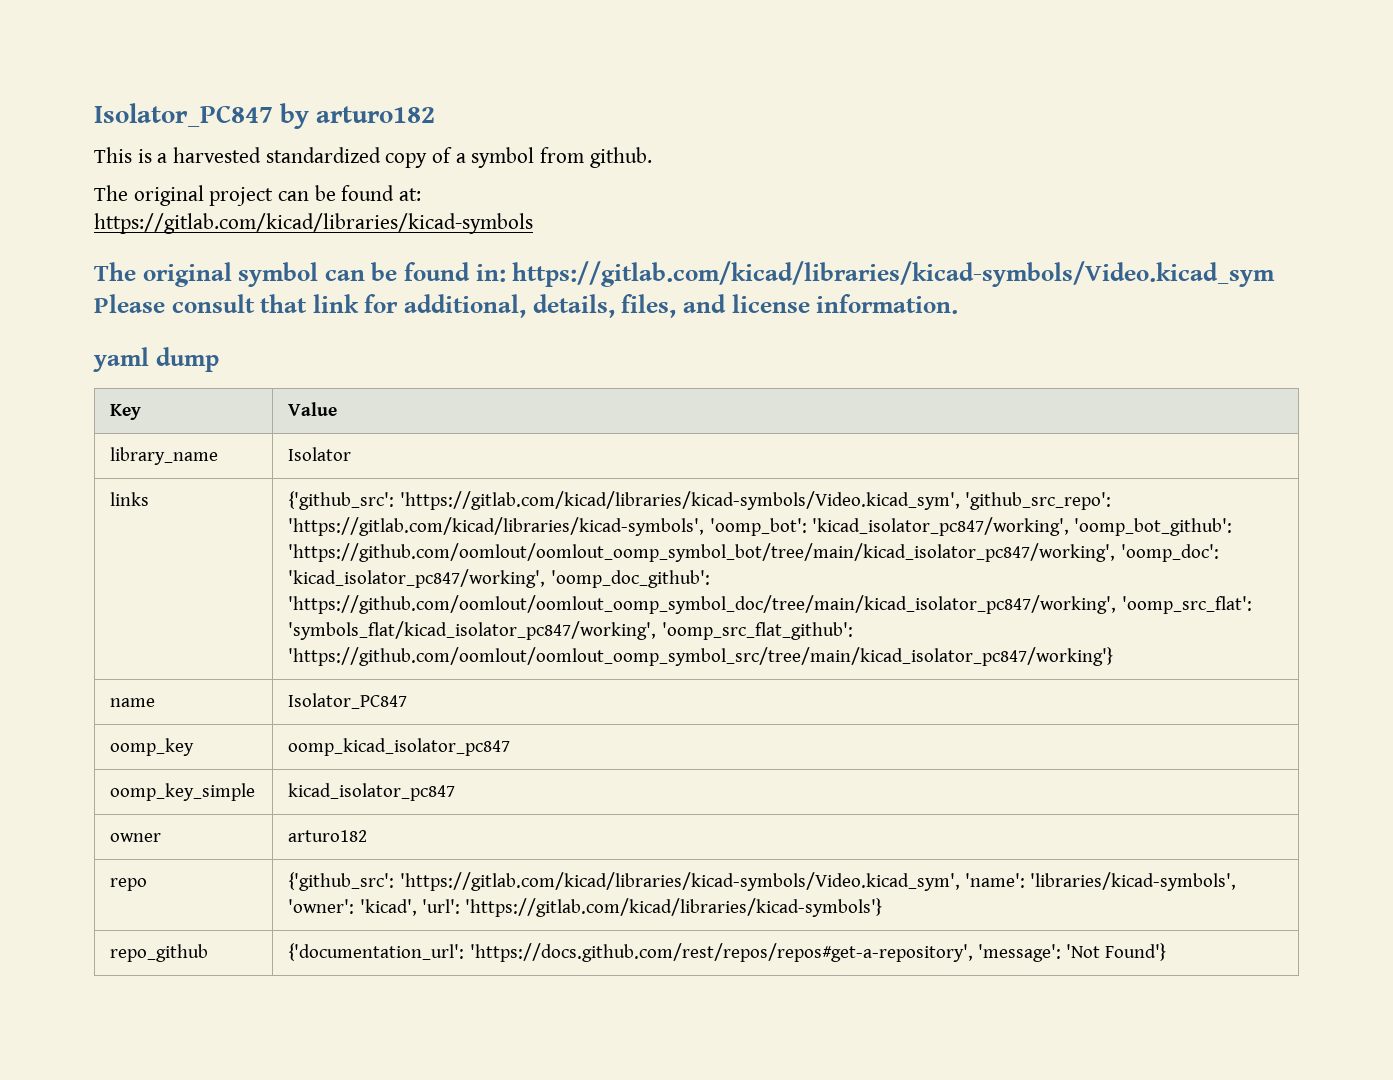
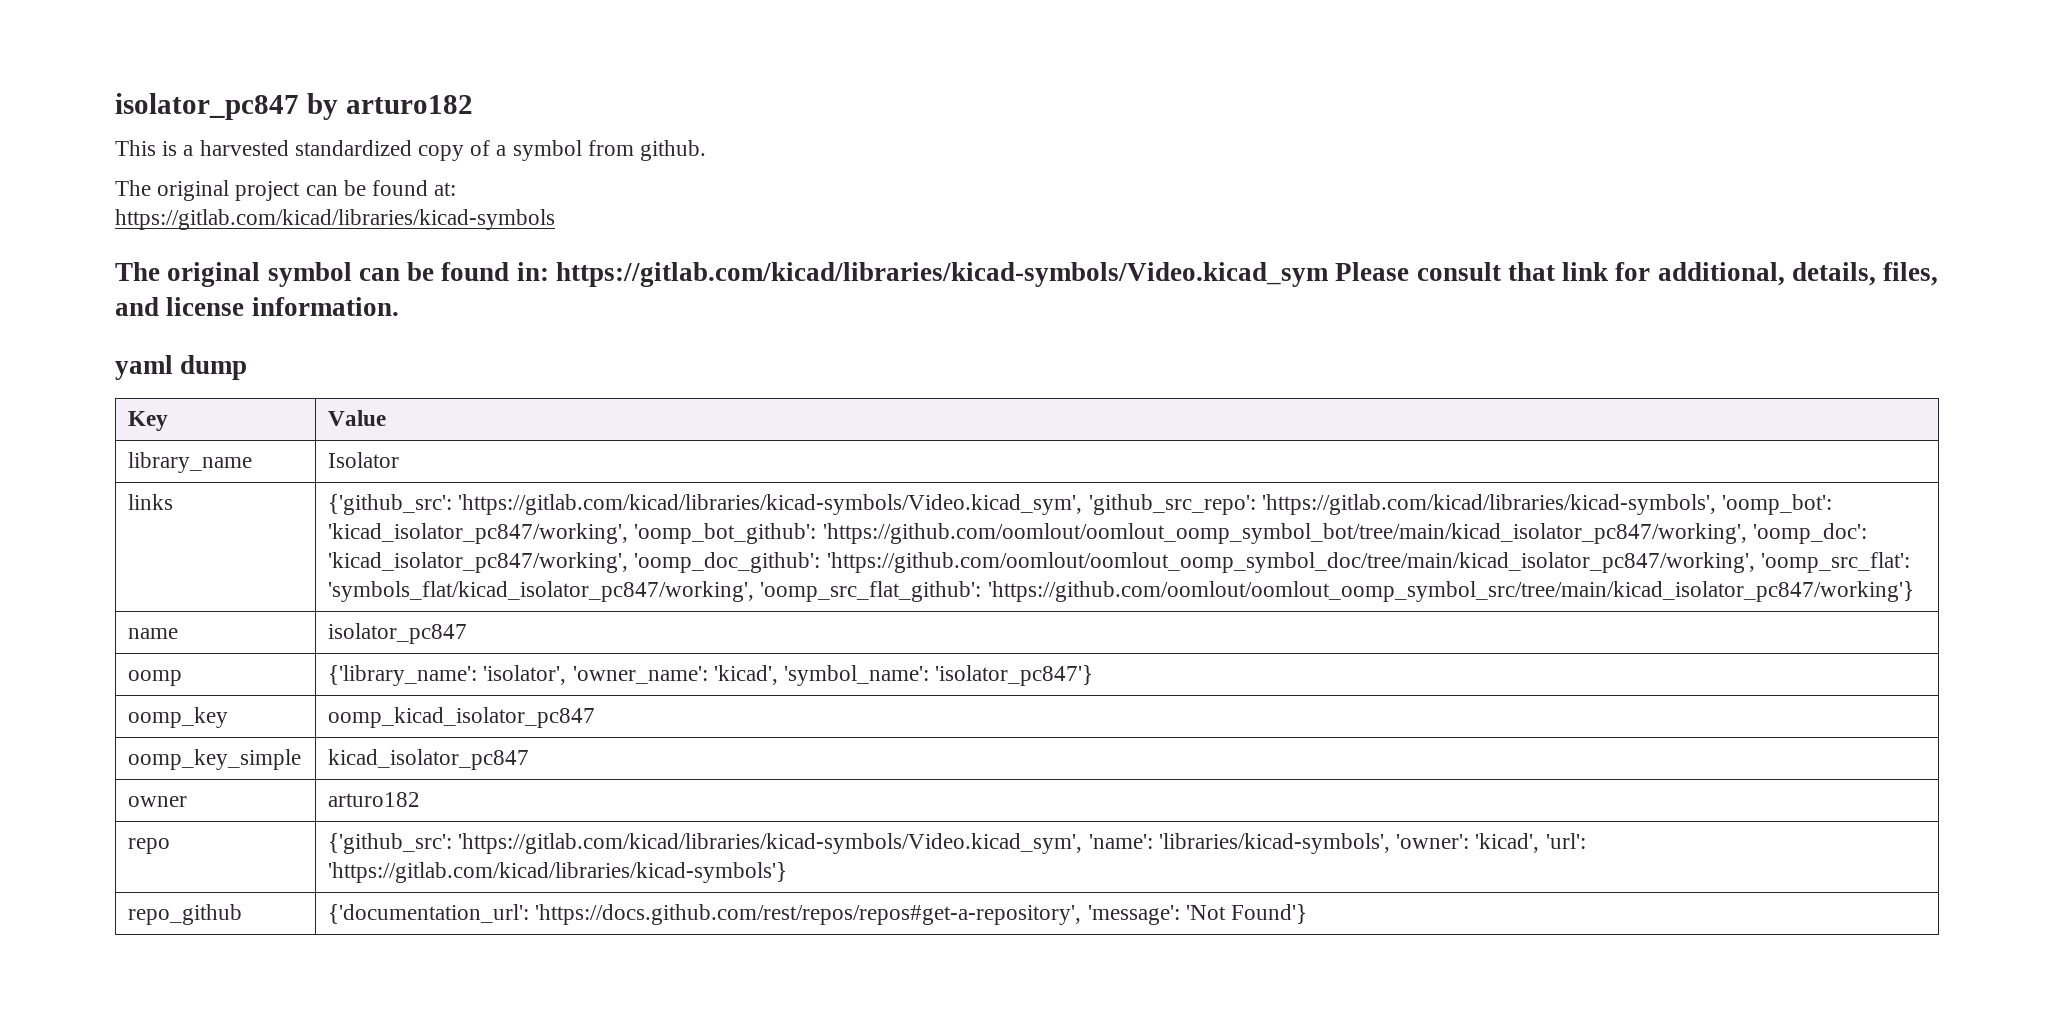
- Isolator_PC847 by arturo182
+ isolator_pc847 by arturo182
- name | Isolator_PC847
+ name | isolator_pc847
+ oomp | {'library_name': 'isolator', 'owner_name': 'kicad', 'symbol_name': 'isolator_pc847'}

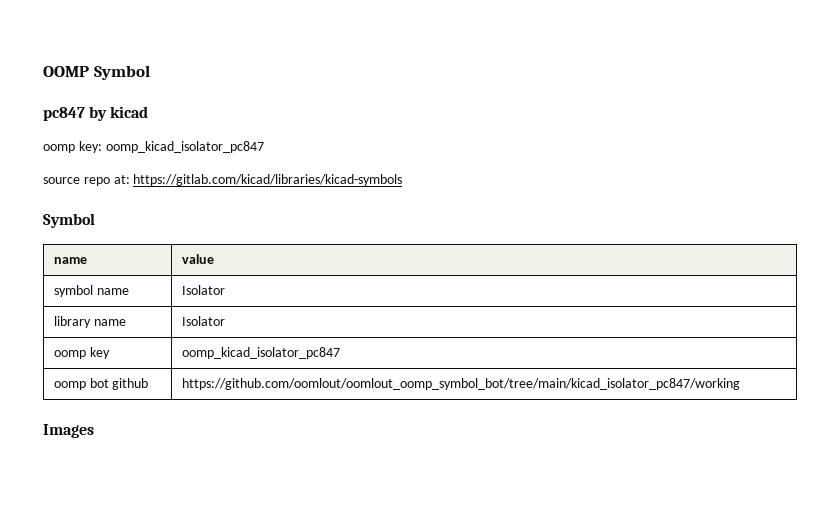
- isolator_pc847 by arturo182
- This is a harvested standardized copy of a symbol from github.
- The original project can be found at:
- https://gitlab.com/kicad/libraries/kicad-symbols
- The original symbol can be found in: https://gitlab.com/kicad/libraries/kicad-symbols/Video.kicad_sym Please consult that link for additional, details, files, and license information.
- yaml dump
- Key | Value
- library_name | Isolator
- links | {'github_src': 'https://gitlab.com/kicad/libraries/kicad-symbols/Video.kicad_sym', 'github_src_repo': 'https://gitlab.com/kicad/libraries/kicad-symbols', 'oomp_bot': 'kicad_isolator_pc847/working', 'oomp_bot_github': 'https://github.com/oomlout/oomlout_oomp_symbol_bot/tree/main/kicad_isolator_pc847/working', 'oomp_doc': 'kicad_isolator_pc847/working', 'oomp_doc_github': 'https://github.com/oomlout/oomlout_oomp_symbol_doc/tree/main/kicad_isolator_pc847/working', 'oomp_src_flat': 'symbols_flat/kicad_isolator_pc847/working', 'oomp_src_flat_github': 'https://github.com/oomlout/oomlout_oomp_symbol_src/tree/main/kicad_isolator_pc847/working'}
- name | isolator_pc847
- oomp | {'library_name': 'isolator', 'owner_name': 'kicad', 'symbol_name': 'isolator_pc847'}
- oomp_key | oomp_kicad_isolator_pc847
- oomp_key_simple | kicad_isolator_pc847
- owner | arturo182
- repo | {'github_src': 'https://gitlab.com/kicad/libraries/kicad-symbols/Video.kicad_sym', 'name': 'libraries/kicad-symbols', 'owner': 'kicad', 'url': 'https://gitlab.com/kicad/libraries/kicad-symbols'}
- repo_github | {'documentation_url': 'https://docs.github.com/rest/repos/repos#get-a-repository', 'message': 'Not Found'}
+ OOMP Symbol
+ pc847 by kicad
+ oomp key: oomp_kicad_isolator_pc847
+ source repo at: https://gitlab.com/kicad/libraries/kicad-symbols
+ Symbol
+ name | value
+ symbol name | Isolator
+ library name | Isolator
+ oomp key | oomp_kicad_isolator_pc847
+ oomp bot github | https://github.com/oomlout/oomlout_oomp_symbol_bot/tree/main/kicad_isolator_pc847/working
+ Images

